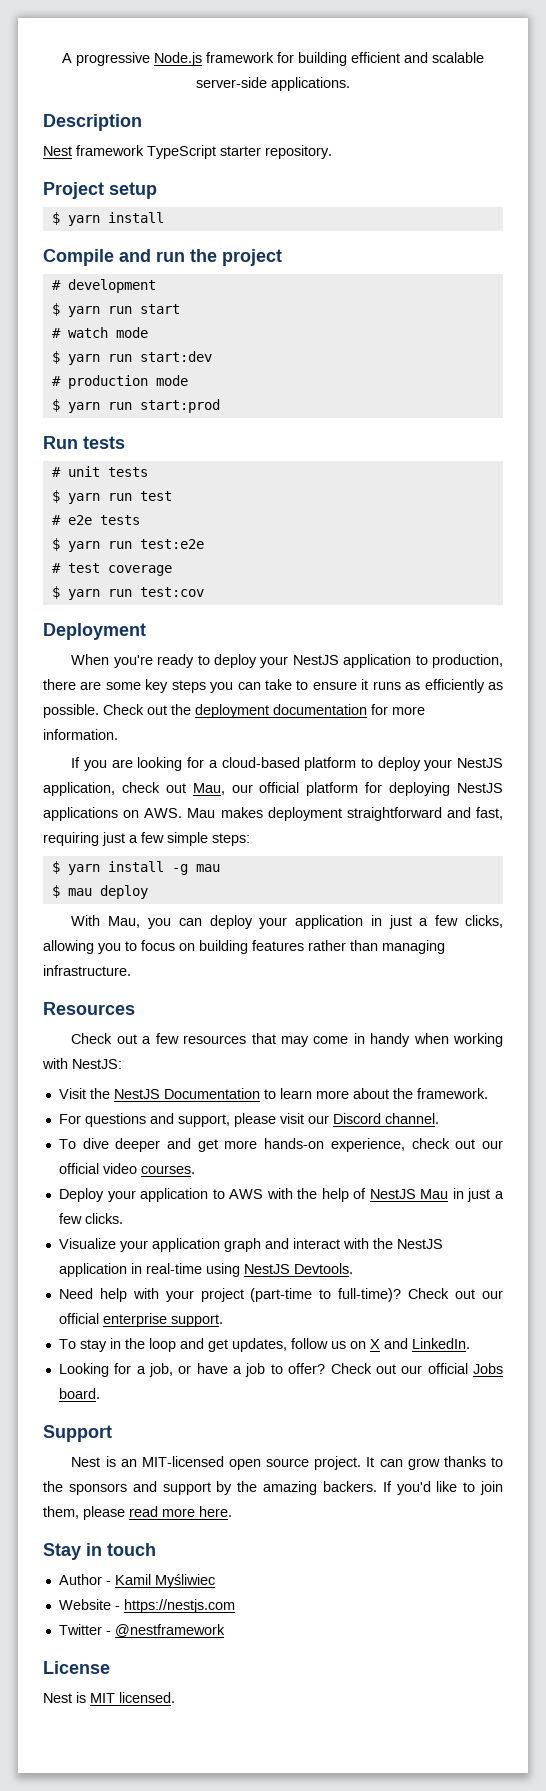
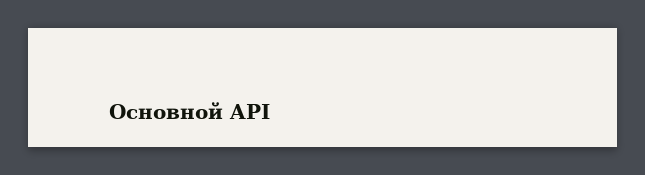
- A progressive Node.js framework for building efficient and scalable server-side applications.
- Description
- Nest framework TypeScript starter repository.
- Project setup
- $ yarn install
- Compile and run the project
- # development
- $ yarn run start
- # watch mode
- $ yarn run start:dev
- # production mode
- $ yarn run start:prod
- Run tests
- # unit tests
- $ yarn run test
- # e2e tests
- $ yarn run test:e2e
- # test coverage
- $ yarn run test:cov
- Deployment
- When you're ready to deploy your NestJS application to production, there are some key steps you can take to ensure it runs as efficiently as possible. Check out the deployment documentation for more information.
- If you are looking for a cloud-based platform to deploy your NestJS application, check out Mau, our official platform for deploying NestJS applications on AWS. Mau makes deployment straightforward and fast, requiring just a few simple steps:
- $ yarn install -g mau
- $ mau deploy
- With Mau, you can deploy your application in just a few clicks, allowing you to focus on building features rather than managing infrastructure.
- Resources
- Check out a few resources that may come in handy when working with NestJS:
- Visit the NestJS Documentation to learn more about the framework.
- For questions and support, please visit our Discord channel.
- To dive deeper and get more hands-on experience, check out our official video courses.
- Deploy your application to AWS with the help of NestJS Mau in just a few clicks.
- Visualize your application graph and interact with the NestJS application in real-time using NestJS Devtools.
- Need help with your project (part-time to full-time)? Check out our official enterprise support.
- To stay in the loop and get updates, follow us on X and LinkedIn.
- Looking for a job, or have a job to offer? Check out our official Jobs board.
- Support
- Nest is an MIT-licensed open source project. It can grow thanks to the sponsors and support by the amazing backers. If you'd like to join them, please read more here.
- Stay in touch
- Author - Kamil Myśliwiec
- Website - https://nestjs.com
- Twitter - @nestframework
- License
- Nest is MIT licensed.
+ Основной API

